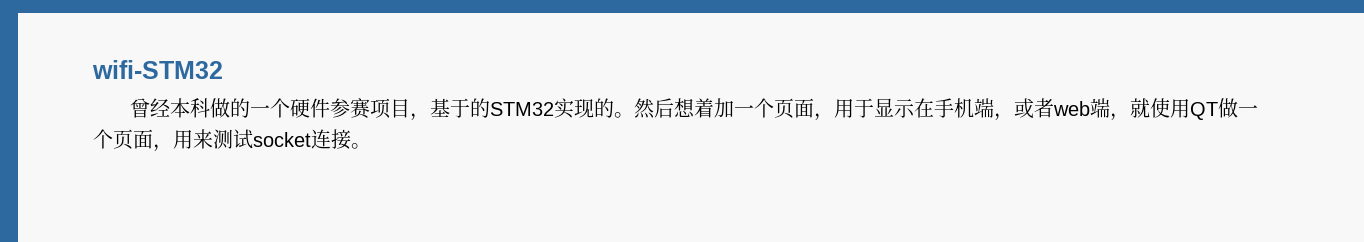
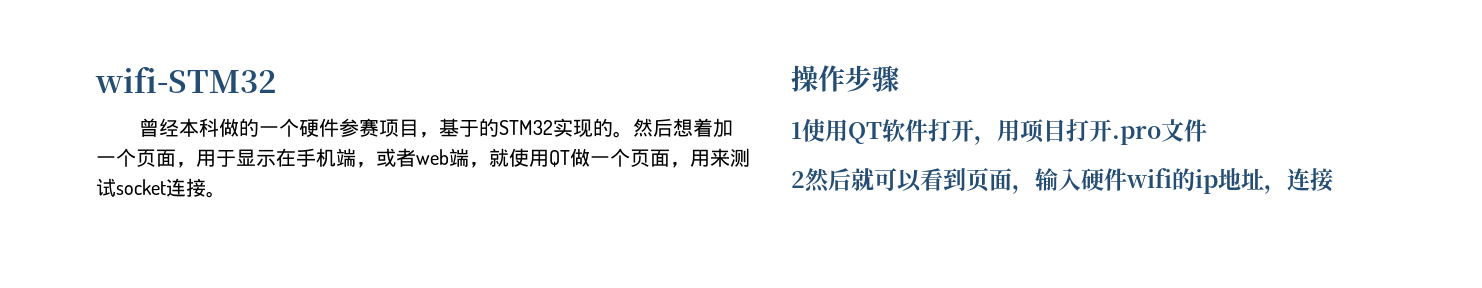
+ 操作步骤
+ 1使用QT软件打开，用项目打开.pro文件
+ 2然后就可以看到页面，输入硬件wifi的ip地址，连接

